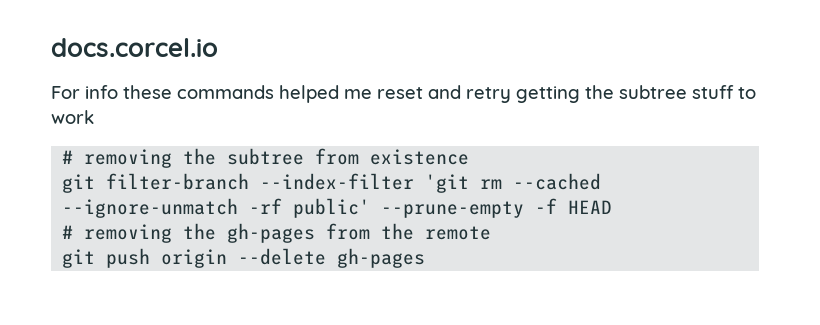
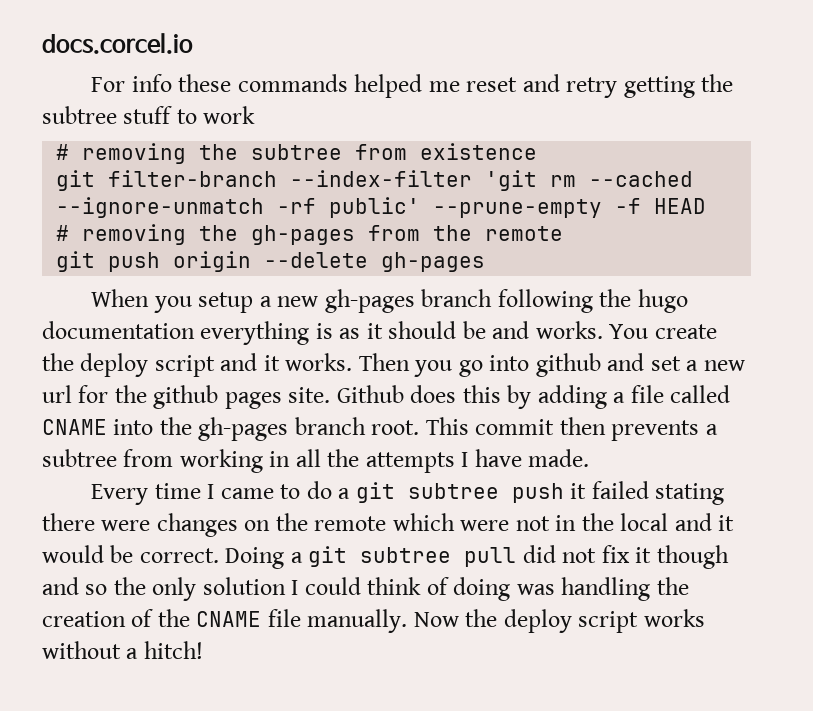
+ When you setup a new gh-pages branch following the hugo documentation everything is as it should be and works. You create the deploy script and it works. Then you go into github and set a new url for the github pages site. Github does this by adding a file called CNAME into the gh-pages branch root. This commit then prevents a subtree from working in all the attempts I have made.
+ Every time I came to do a git subtree push it failed stating there were changes on the remote which were not in the local and it would be correct. Doing a git subtree pull did not fix it though and so the only solution I could think of doing was handling the creation of the CNAME file manually. Now the deploy script works without a hitch!

